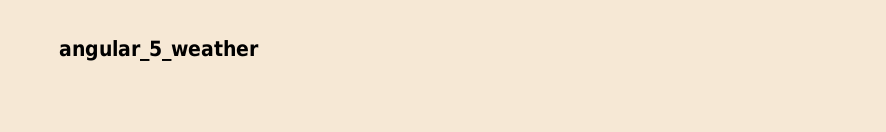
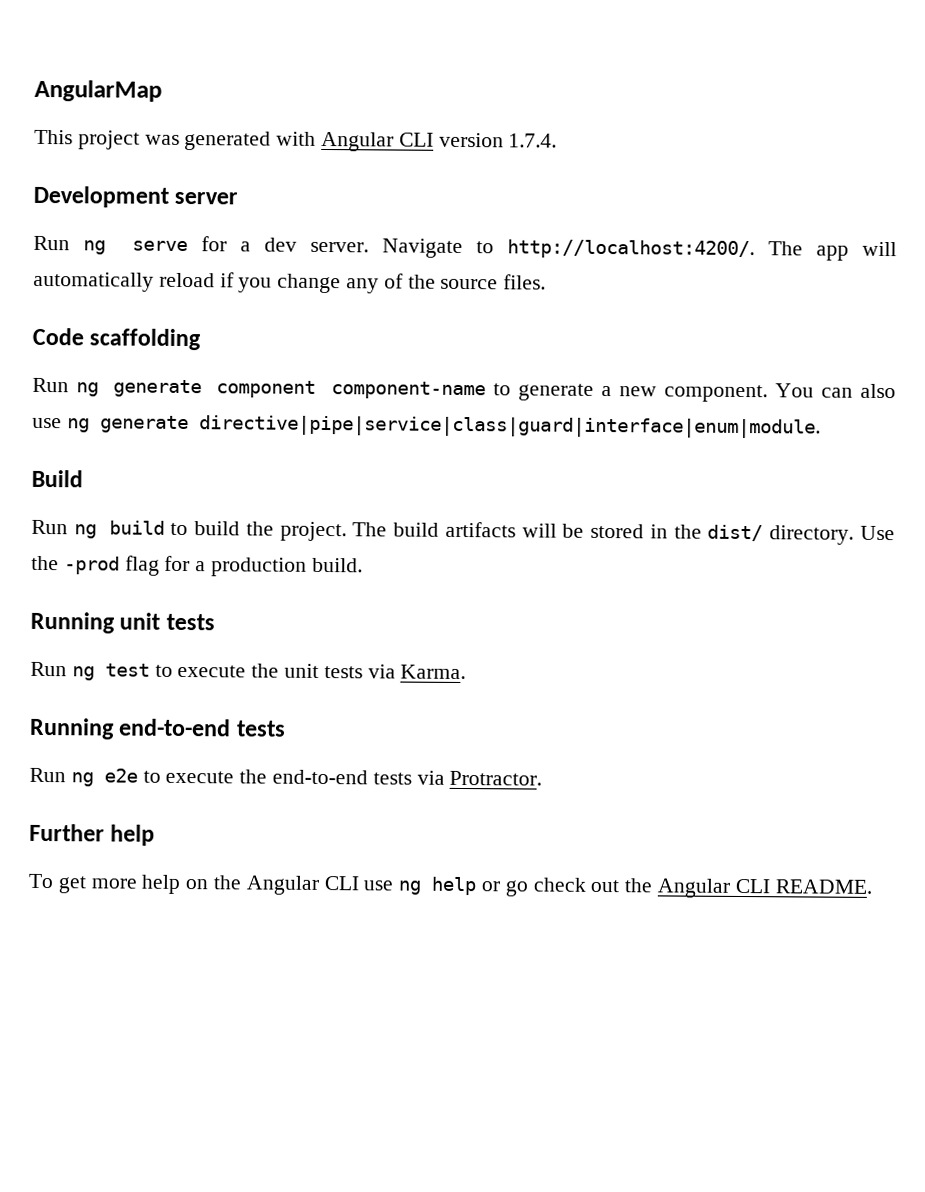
- angular_5_weather
+ AngularMap
+ This project was generated with Angular CLI version 1.7.4.
+ Development server
+ Run ng serve for a dev server. Navigate to http://localhost:4200/. The app will automatically reload if you change any of the source files.
+ Code scaffolding
+ Run ng generate component component-name to generate a new component. You can also use ng generate directive|pipe|service|class|guard|interface|enum|module.
+ Build
+ Run ng build to build the project. The build artifacts will be stored in the dist/ directory. Use the -prod flag for a production build.
+ Running unit tests
+ Run ng test to execute the unit tests via Karma.
+ Running end-to-end tests
+ Run ng e2e to execute the end-to-end tests via Protractor.
+ Further help
+ To get more help on the Angular CLI use ng help or go check out the Angular CLI README.

